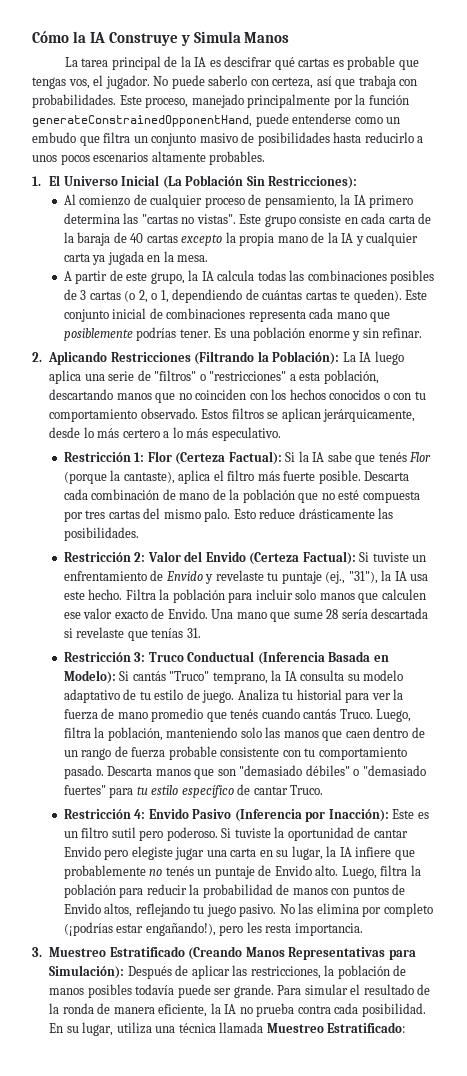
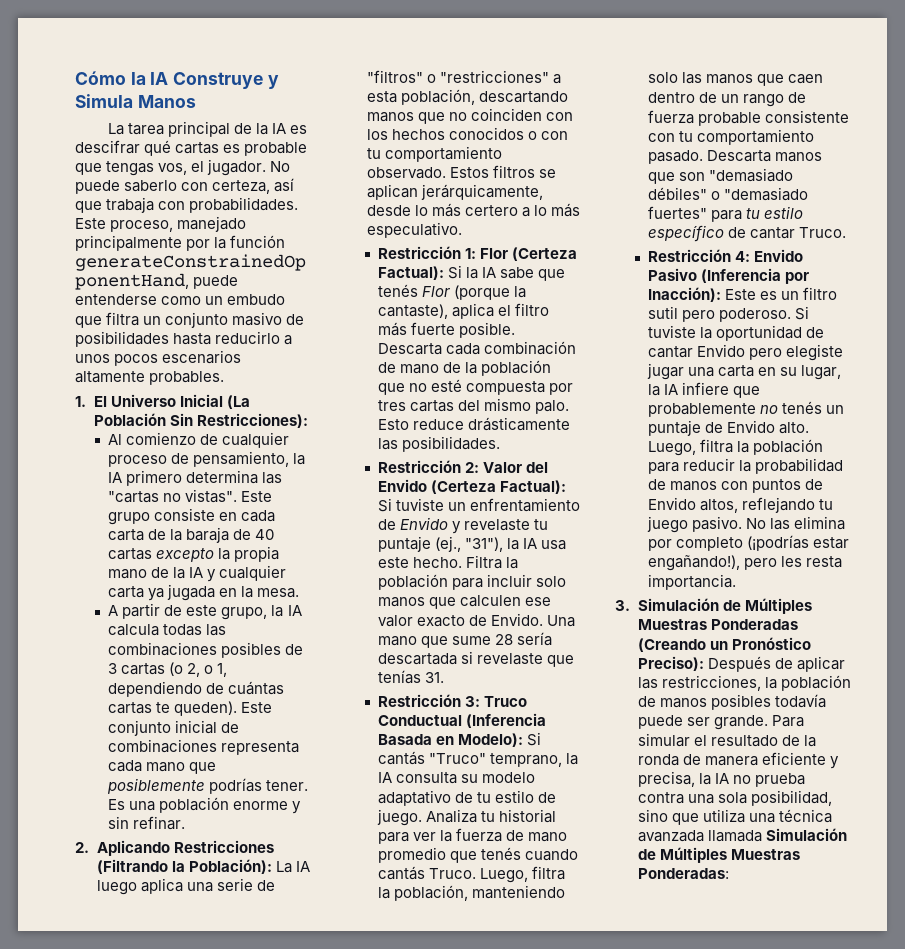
- 3. Muestreo Estratificado (Creando Manos Representativas para Simulación): Después de aplicar las restricciones, la población de manos posibles todavía puede ser grande.
+ 3. Simulación de Múltiples Muestras Ponderadas (Creando un Pronóstico Preciso): Después de aplicar las restricciones, la población de manos posibles todavía puede ser grande.
- Para simular el resultado de la ronda de manera eficiente, la IA no prueba contra cada posibilidad. En su lugar, utiliza una técnica llamada Muestreo Estratificado:
+ Para simular el resultado de la ronda de manera eficiente y precisa, la IA no prueba contra una sola posibilidad, sino que utiliza una técnica avanzada llamada Simulación de Múltiples Muestras Ponderadas:

